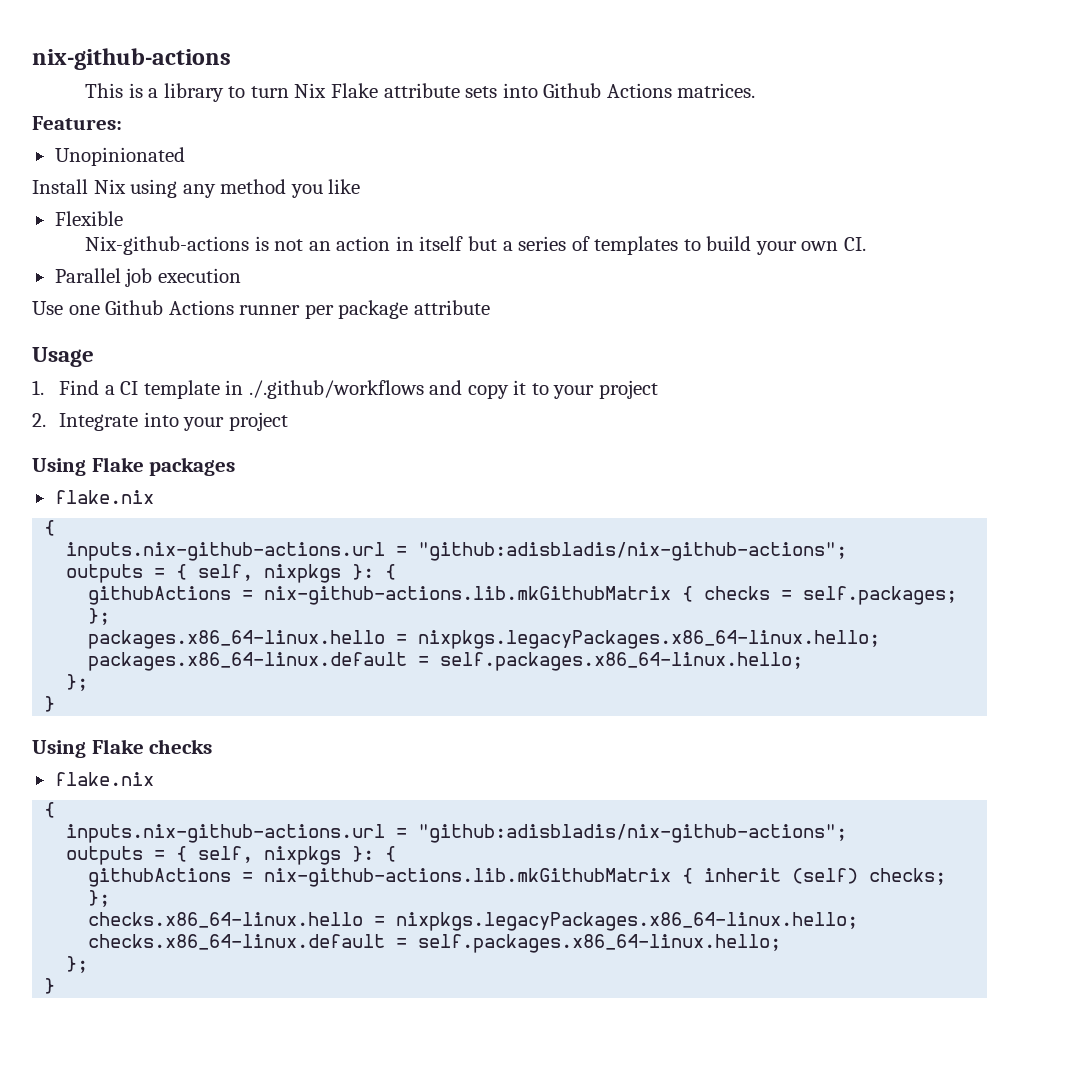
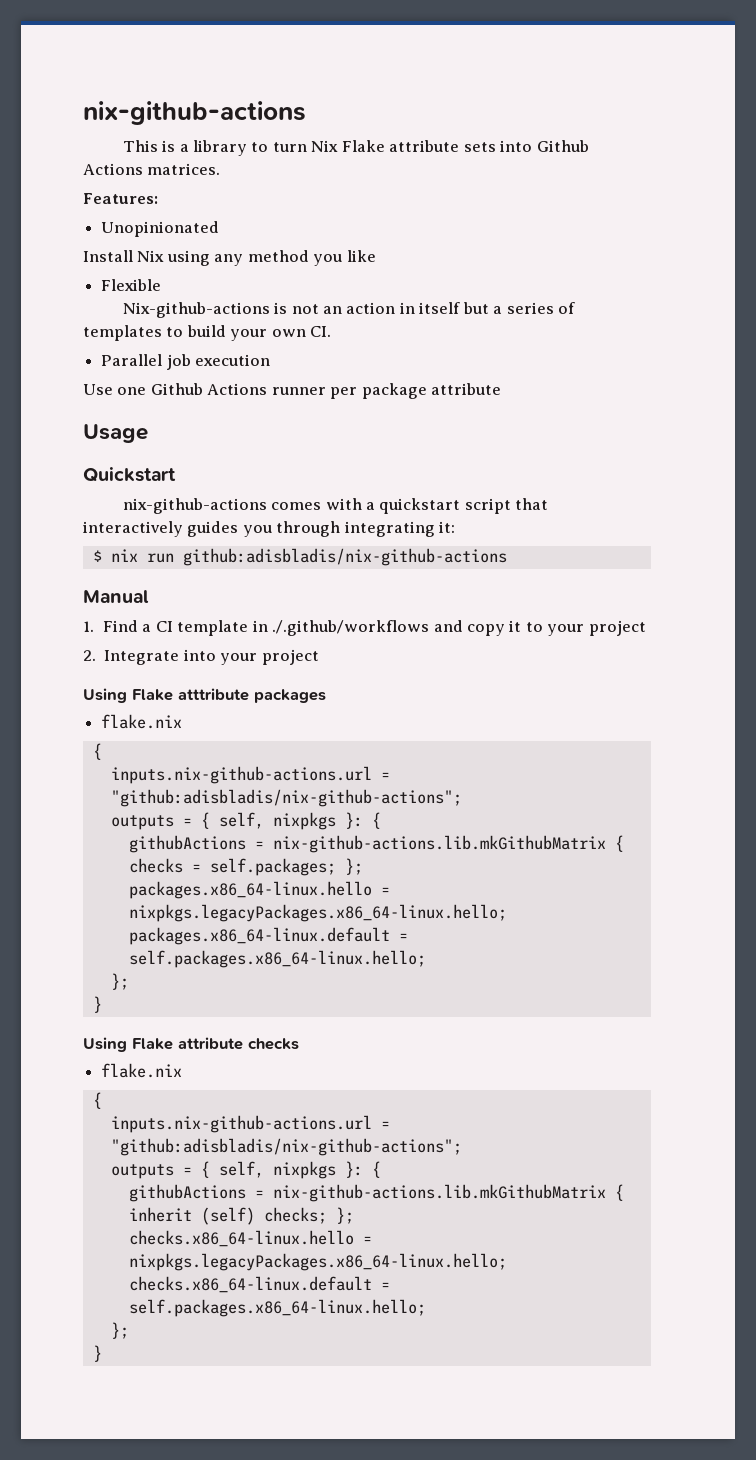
+ Quickstart
+ nix-github-actions comes with a quickstart script that interactively guides you through integrating it:
+ $ nix run github:adisbladis/nix-github-actions
+ Manual
- Using Flake packages
+ Using Flake atttribute packages
- Using Flake checks
+ Using Flake attribute checks

